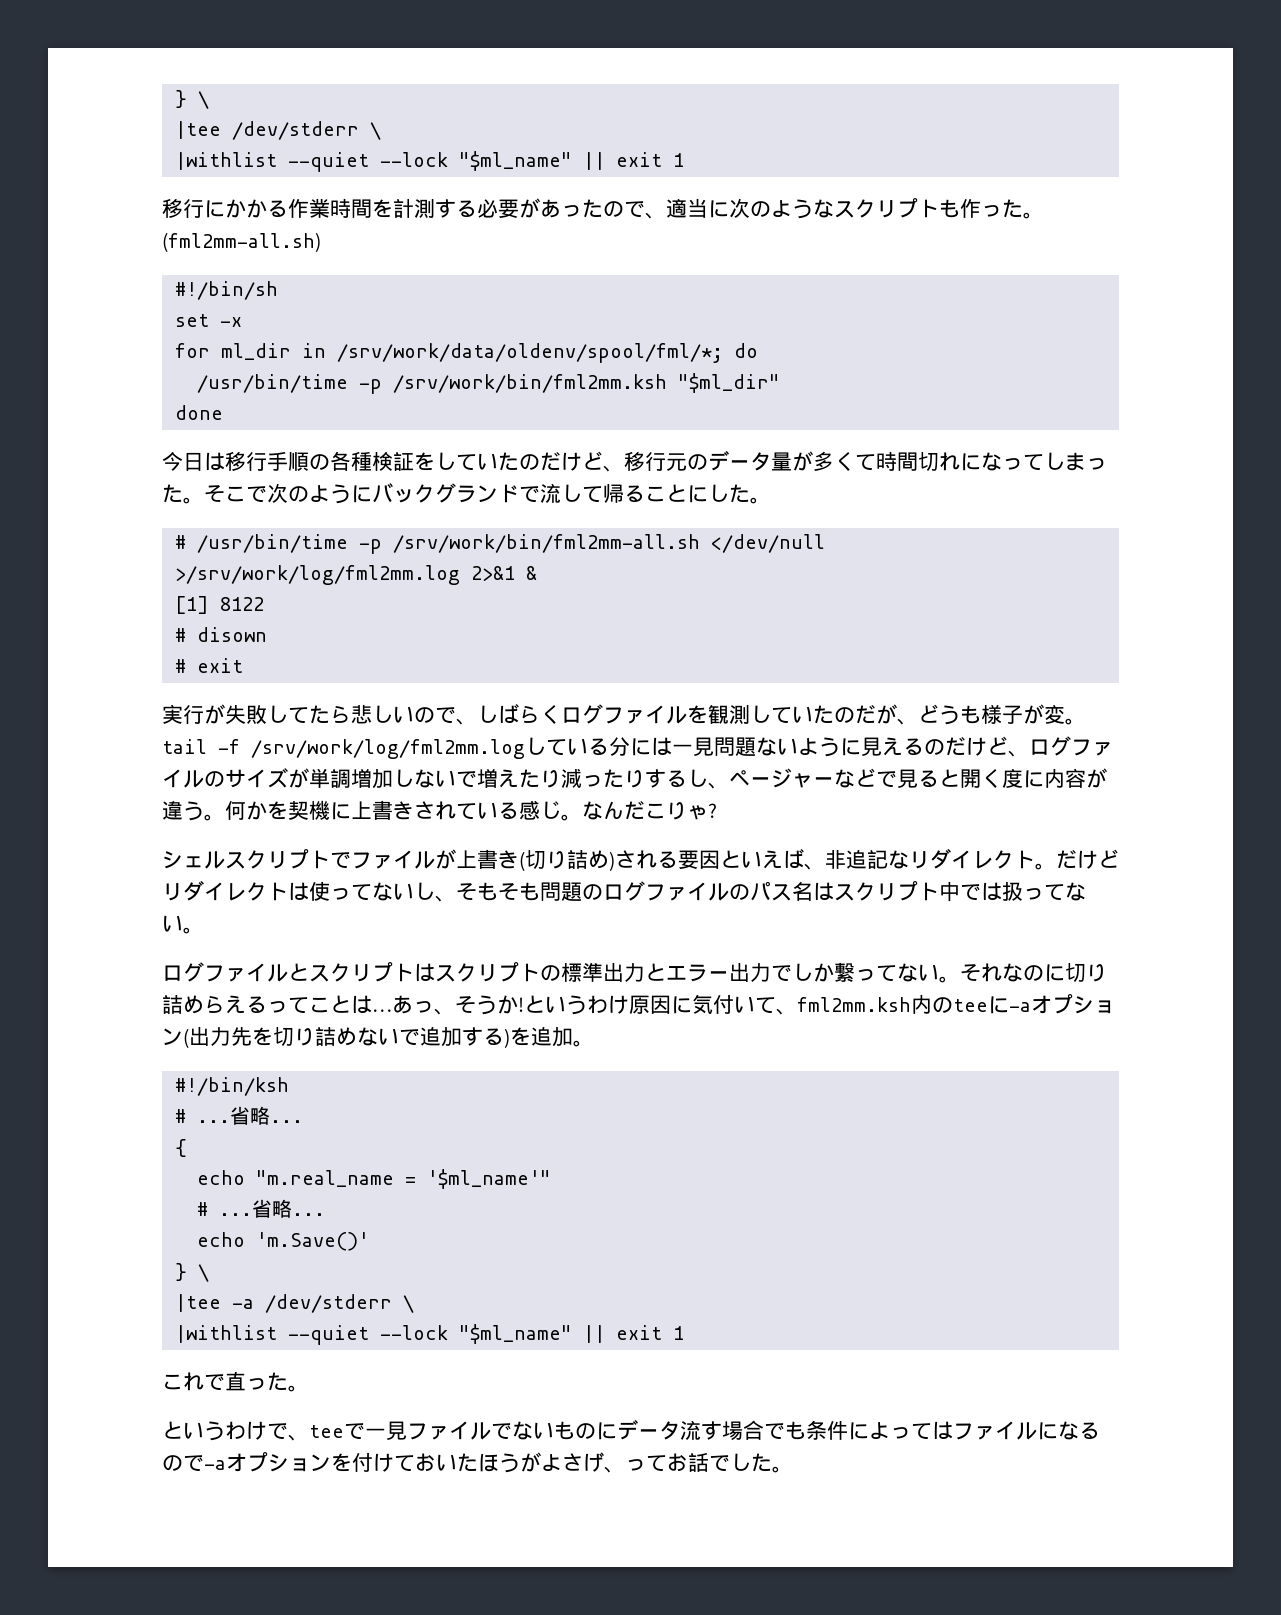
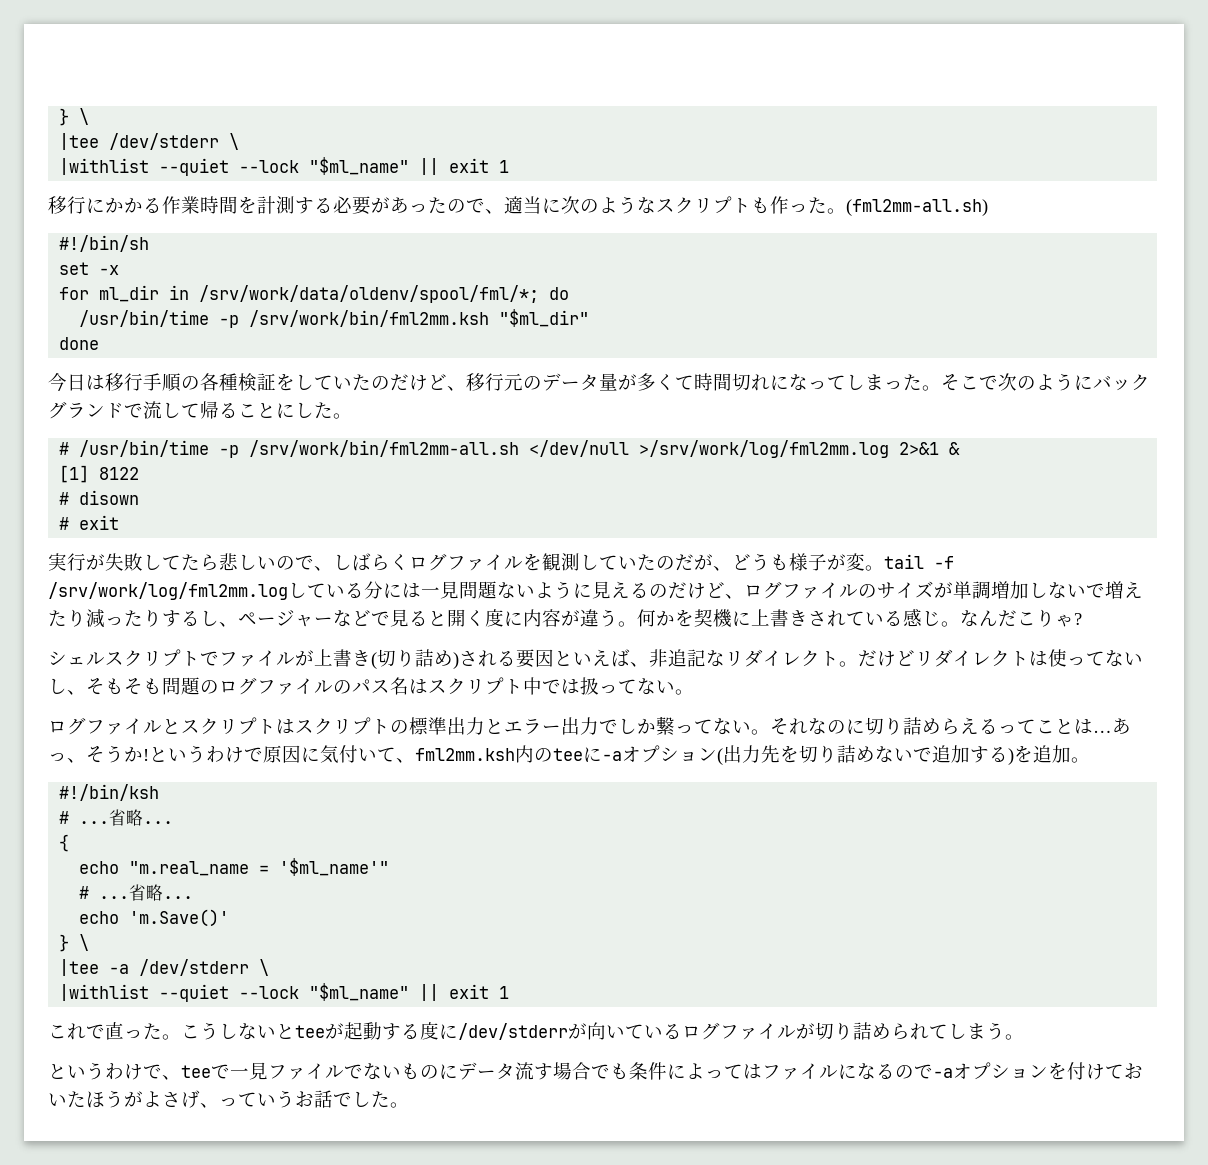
- というわけ原因に気付いて、fml2mm.ksh内のteeに-aオプション(出力先を切り詰めないで追加する)を追加。
+ というわけで原因に気付いて、fml2mm.ksh内のteeに-aオプション(出力先を切り詰めないで追加する)を追加。
+ こうしないとteeが起動する度に/dev/stderrが向いているログファイルが切り詰められてしまう。
- というわけで、teeで一見ファイルでないものにデータ流す場合でも条件によってはファイルになるので-aオプションを付けておいたほうがよさげ、ってお話でした。
+ というわけで、teeで一見ファイルでないものにデータ流す場合でも条件によってはファイルになるので-aオプションを付けておいたほうがよさげ、っていうお話でした。

